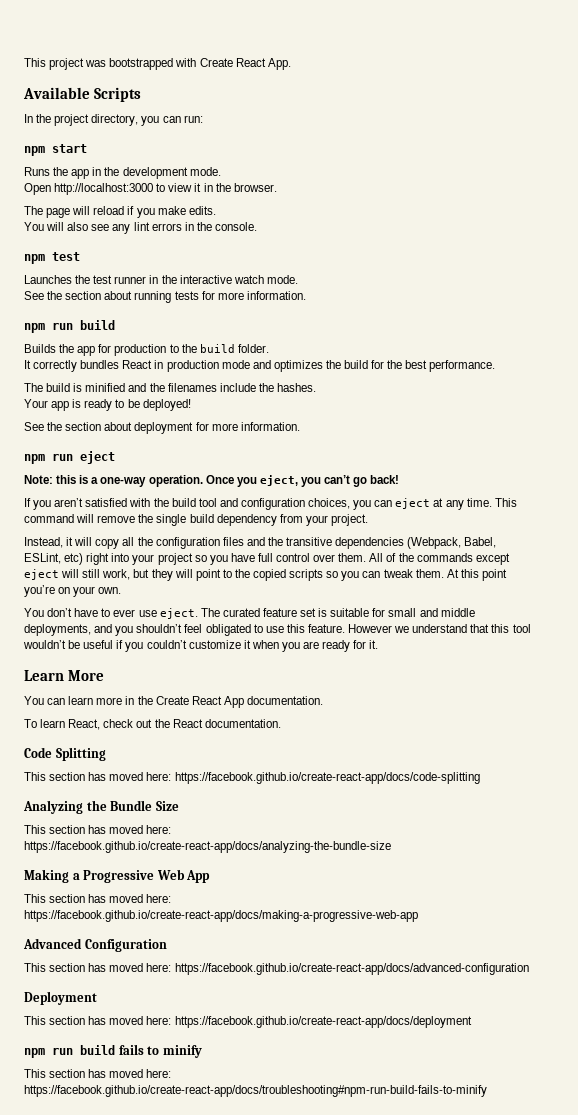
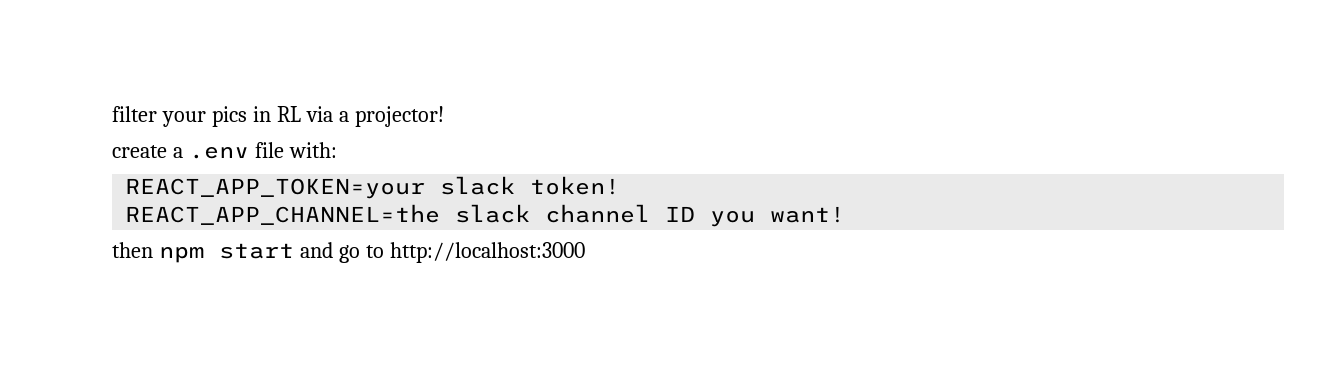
- This project was bootstrapped with Create React App.
- Available Scripts
- In the project directory, you can run:
- npm start
- Runs the app in the development mode.
- Open http://localhost:3000 to view it in the browser.
- The page will reload if you make edits.
- You will also see any lint errors in the console.
- npm test
- Launches the test runner in the interactive watch mode.
- See the section about running tests for more information.
- npm run build
- Builds the app for production to the build folder.
- It correctly bundles React in production mode and optimizes the build for the best performance.
- The build is minified and the filenames include the hashes.
- Your app is ready to be deployed!
- See the section about deployment for more information.
- npm run eject
- Note: this is a one-way operation. Once you eject, you can’t go back!
- If you aren’t satisfied with the build tool and configuration choices, you can eject at any time. This command will remove the single build dependency from your project.
- Instead, it will copy all the configuration files and the transitive dependencies (Webpack, Babel, ESLint, etc) right into your project so you have full control over them. All of the commands except eject will still work, but they will point to the copied scripts so you can tweak them. At this point you’re on your own.
- You don’t have to ever use eject. The curated feature set is suitable for small and middle deployments, and you shouldn’t feel obligated to use this feature. However we understand that this tool wouldn’t be useful if you couldn’t customize it when you are ready for it.
- Learn More
- You can learn more in the Create React App documentation.
- To learn React, check out the React documentation.
- Code Splitting
- This section has moved here: https://facebook.github.io/create-react-app/docs/code-splitting
- Analyzing the Bundle Size
- This section has moved here: https://facebook.github.io/create-react-app/docs/analyzing-the-bundle-size
- Making a Progressive Web App
- This section has moved here: https://facebook.github.io/create-react-app/docs/making-a-progressive-web-app
- Advanced Configuration
- This section has moved here: https://facebook.github.io/create-react-app/docs/advanced-configuration
- Deployment
- This section has moved here: https://facebook.github.io/create-react-app/docs/deployment
- npm run build fails to minify
- This section has moved here: https://facebook.github.io/create-react-app/docs/troubleshooting#npm-run-build-fails-to-minify
+ filter your pics in RL via a projector!
+ create a .env file with:
+ REACT_APP_TOKEN=your slack token!
+ REACT_APP_CHANNEL=the slack channel ID you want!
+ then npm start and go to http://localhost:3000

